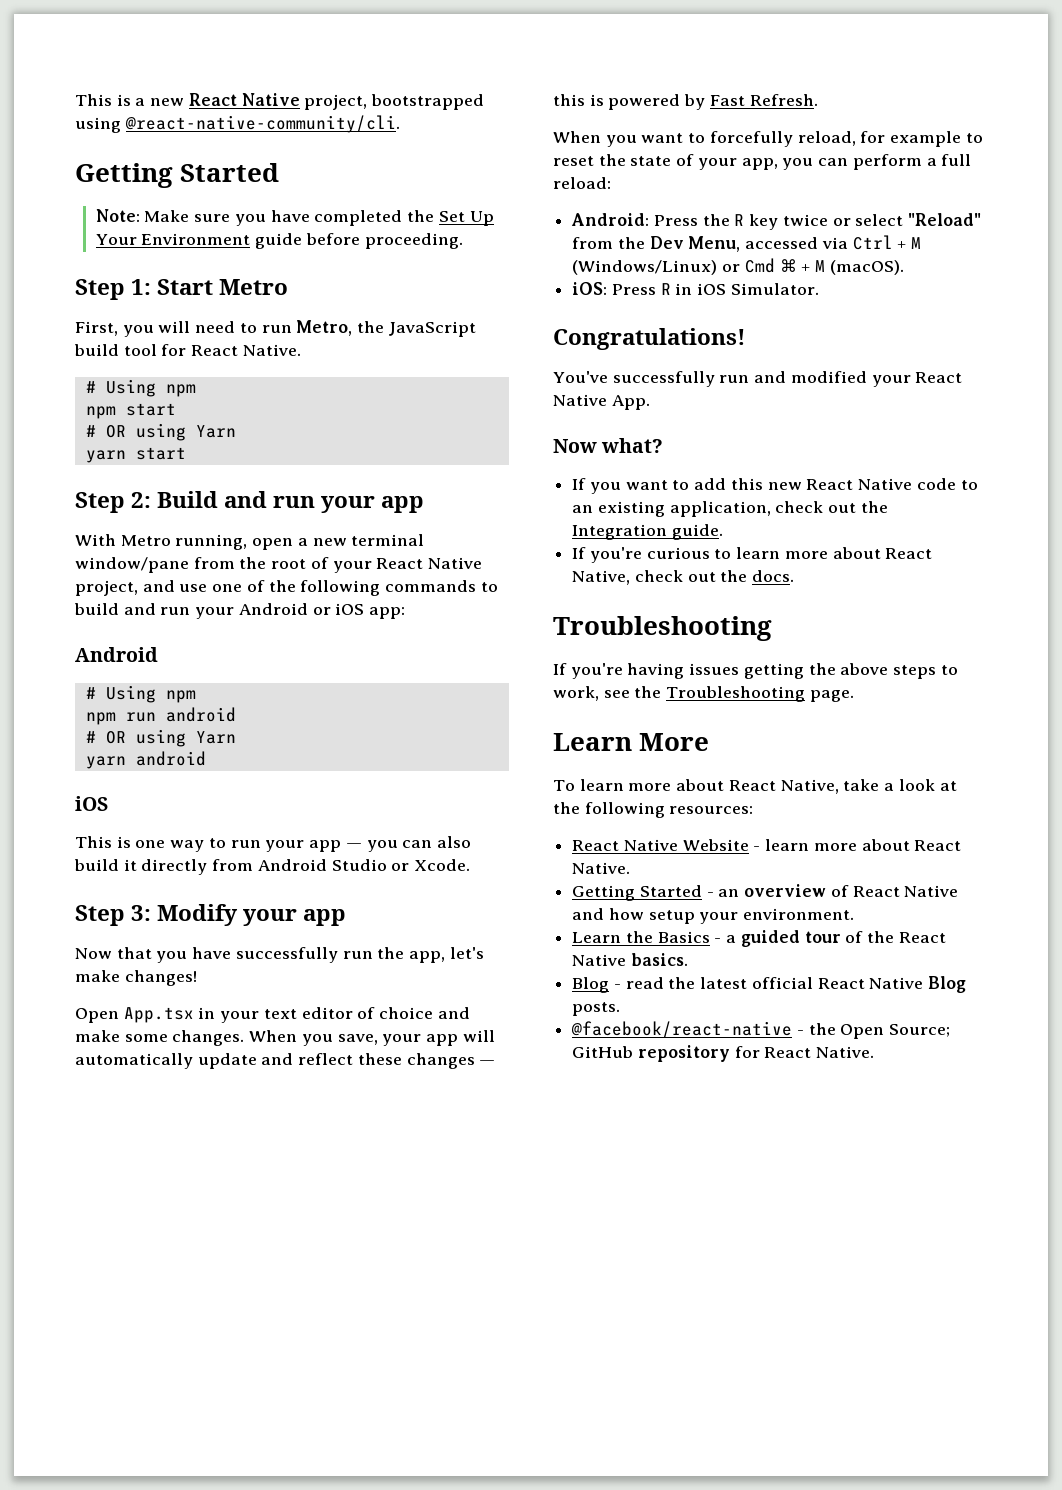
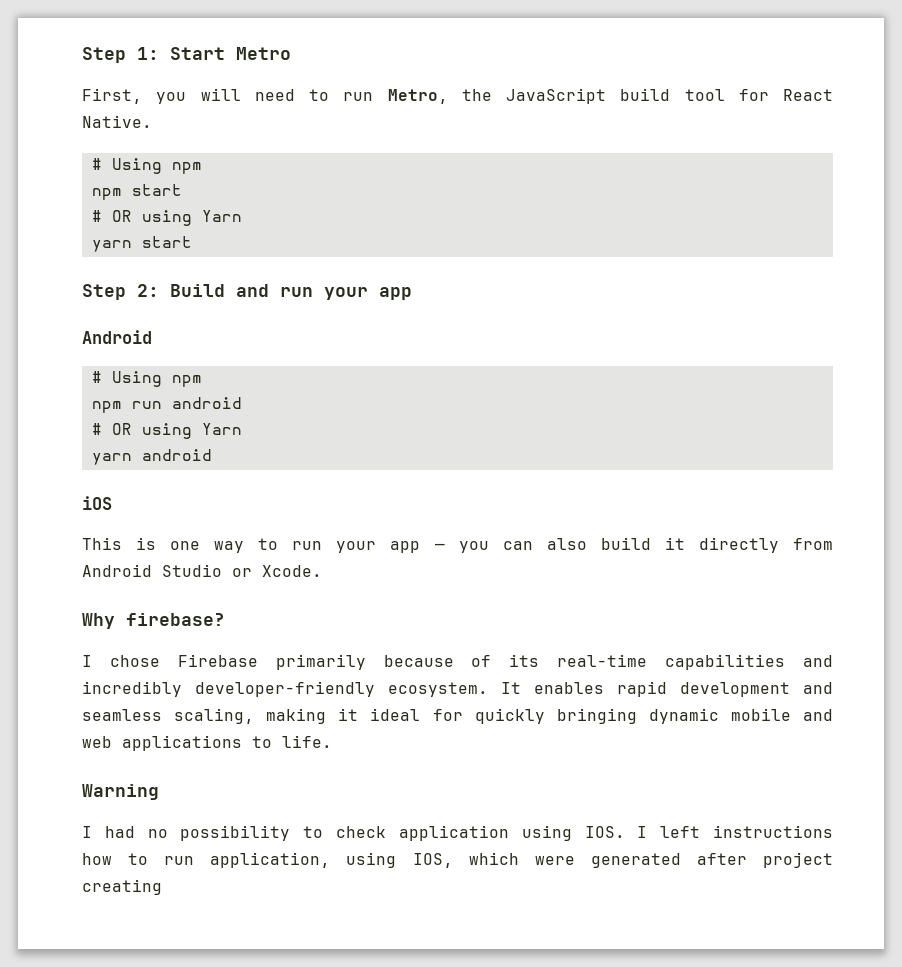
- This is a new React Native project, bootstrapped using @react-native-community/cli.
- Getting Started
- Note: Make sure you have completed the Set Up Your Environment guide before proceeding.
- With Metro running, open a new terminal window/pane from the root of your React Native project, and use one of the following commands to build and run your Android or iOS app:
- Step 3: Modify your app
- Now that you have successfully run the app, let's make changes!
- Open App.tsx in your text editor of choice and make some changes. When you save, your app will automatically update and reflect these changes — this is powered by Fast Refresh.
- When you want to forcefully reload, for example to reset the state of your app, you can perform a full reload:
- Android: Press the R key twice or select "Reload" from the Dev Menu, accessed via Ctrl + M (Windows/Linux) or Cmd ⌘ + M (macOS).
- iOS: Press R in iOS Simulator.
- Congratulations!
- You've successfully run and modified your React Native App.
- Now what?
- If you want to add this new React Native code to an existing application, check out the Integration guide.
- If you're curious to learn more about React Native, check out the docs.
- Troubleshooting
- If you're having issues getting the above steps to work, see the Troubleshooting page.
- Learn More
- To learn more about React Native, take a look at the following resources:
- React Native Website - learn more about React Native.
- Getting Started - an overview of React Native and how setup your environment.
- Learn the Basics - a guided tour of the React Native basics.
- Blog - read the latest official React Native Blog posts.
- @facebook/react-native - the Open Source; GitHub repository for React Native.
+ Why firebase?
+ I chose Firebase primarily because of its real-time capabilities and incredibly developer-friendly ecosystem. It enables rapid development and seamless scaling, making it ideal for quickly bringing dynamic mobile and web applications to life.
+ Warning
+ I had no possibility to check application using IOS. I left instructions how to run application, using IOS, which were generated after project creating

